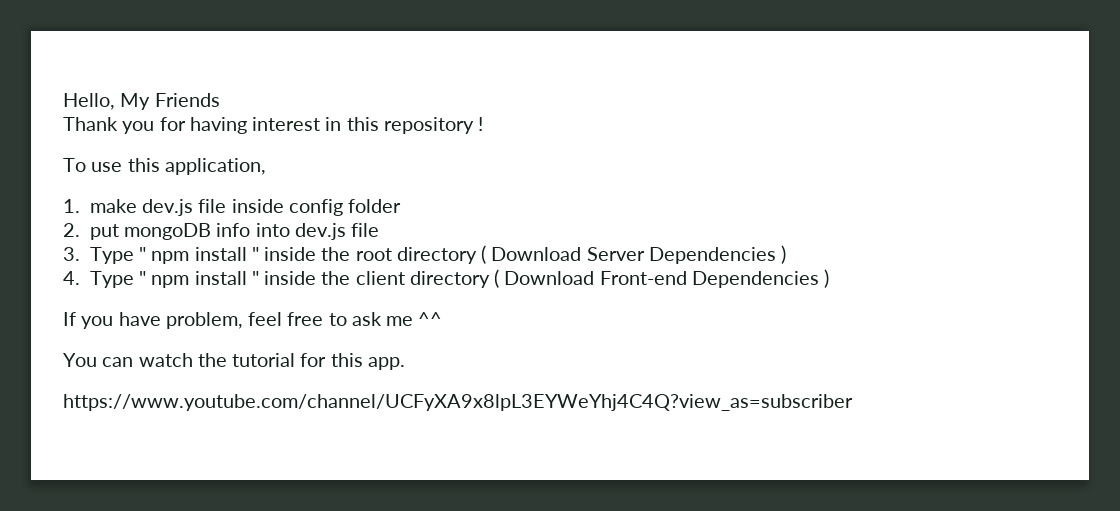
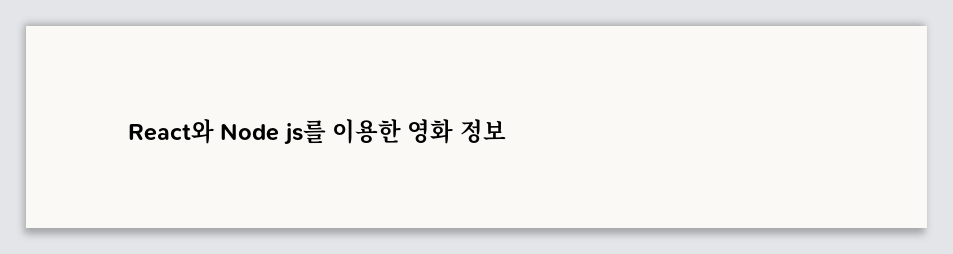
- Hello, My Friends
- Thank you for having interest in this repository !
- To use this application,
- 1. make dev.js file inside config folder
- 2. put mongoDB info into dev.js file
- 3. Type " npm install " inside the root directory ( Download Server Dependencies )
- 4. Type " npm install " inside the client directory ( Download Front-end Dependencies )
- If you have problem, feel free to ask me ^^
- You can watch the tutorial for this app.
- https://www.youtube.com/channel/UCFyXA9x8lpL3EYWeYhj4C4Q?view_as=subscriber
+ React와 Node js를 이용한 영화 정보

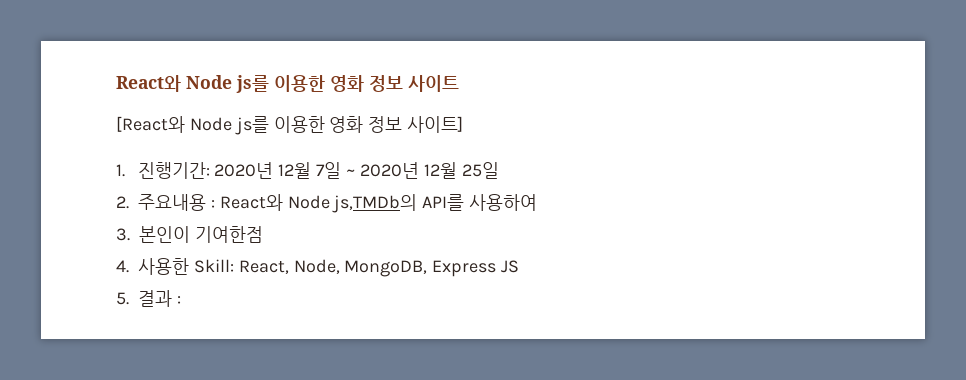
- React와 Node js를 이용한 영화 정보
+ React와 Node js를 이용한 영화 정보 사이트
+ [React와 Node js를 이용한 영화 정보 사이트]
+ 1. 진행기간: 2020년 12월 7일 ~ 2020년 12월 25일
+ 2. 주요내용 : React와 Node js,TMDb의 API를 사용하여
+ 3. 본인이 기여한점
+ 4. 사용한 Skill: React, Node, MongoDB, Express JS
+ 5. 결과 :

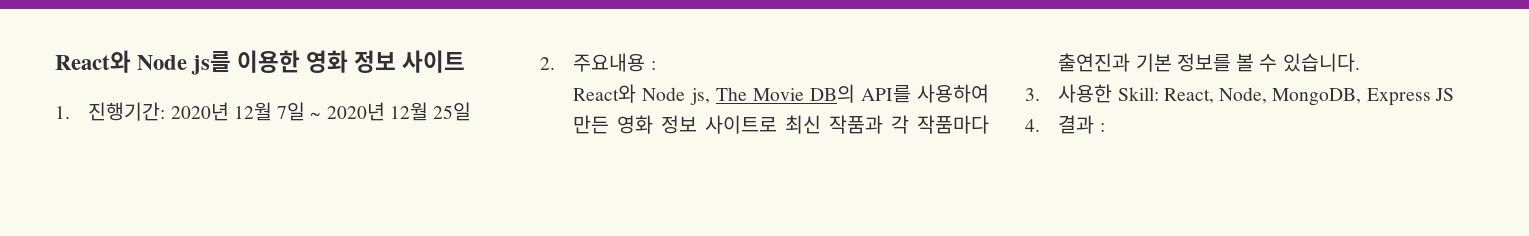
- [React와 Node js를 이용한 영화 정보 사이트]
- 2. 주요내용 : React와 Node js,TMDb의 API를 사용하여
- 3. 본인이 기여한점
- 4. 사용한 Skill: React, Node, MongoDB, Express JS
+ 2. 주요내용 :
+ React와 Node js, The Movie DB의 API를 사용하여 만든 영화 정보 사이트로 최신 작품과 각 작품마다 출연진과 기본 정보를 볼 수 있습니다.
+ 3. 사용한 Skill: React, Node, MongoDB, Express JS
- 5. 결과 :
+ 4. 결과 :

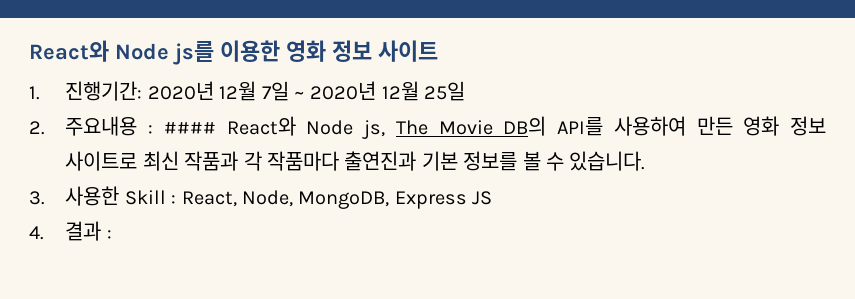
- 2. 주요내용 :
- React와 Node js, The Movie DB의 API를 사용하여 만든 영화 정보 사이트로 최신 작품과 각 작품마다 출연진과 기본 정보를 볼 수 있습니다.
+ 2. 주요내용 : #### React와 Node js, The Movie DB의 API를 사용하여 만든 영화 정보 사이트로 최신 작품과 각 작품마다 출연진과 기본 정보를 볼 수 있습니다.
- 3. 사용한 Skill: React, Node, MongoDB, Express JS
+ 3. 사용한 Skill : React, Node, MongoDB, Express JS

